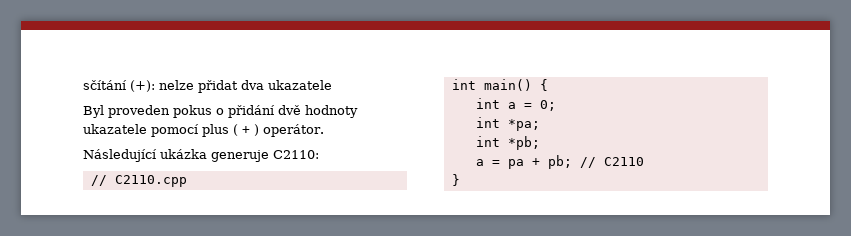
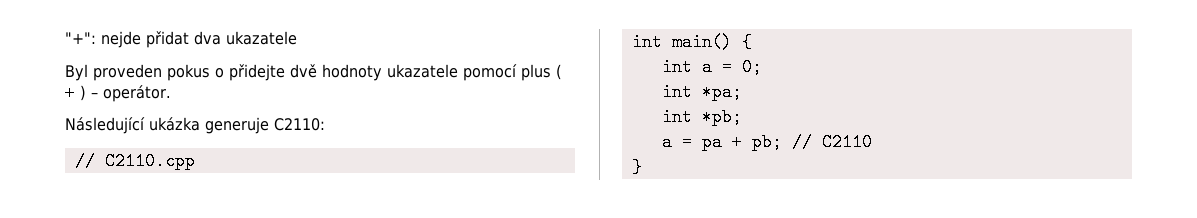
- sčítání (+): nelze přidat dva ukazatele
+ "+": nejde přidat dva ukazatele
- Byl proveden pokus o přidání dvě hodnoty ukazatele pomocí plus ( + ) operátor.
+ Byl proveden pokus o přidejte dvě hodnoty ukazatele pomocí plus ( + ) – operátor.

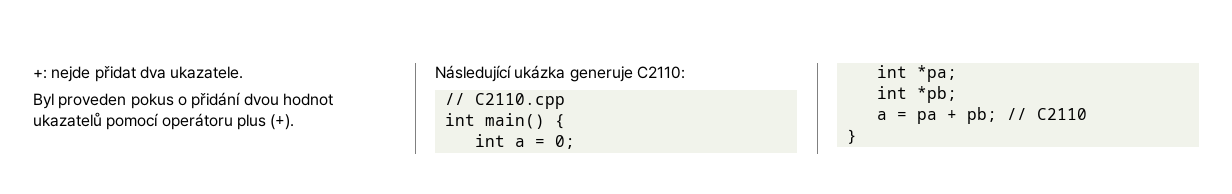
- "+": nejde přidat dva ukazatele
+ +: nejde přidat dva ukazatele.
- Byl proveden pokus o přidejte dvě hodnoty ukazatele pomocí plus ( + ) – operátor.
+ Byl proveden pokus o přidání dvou hodnot ukazatelů pomocí operátoru plus (+).

